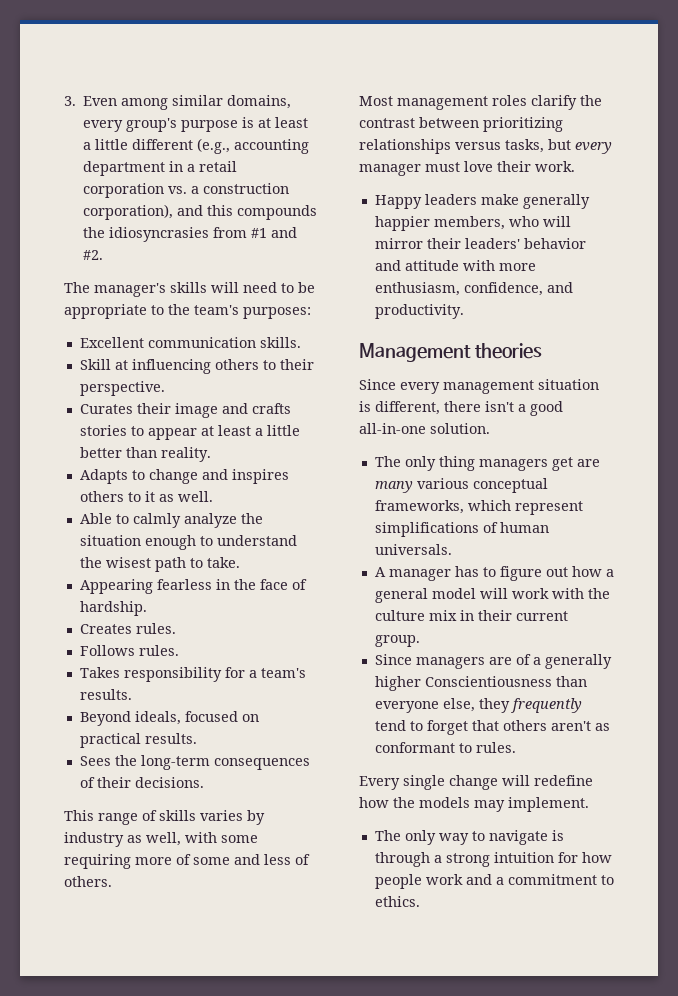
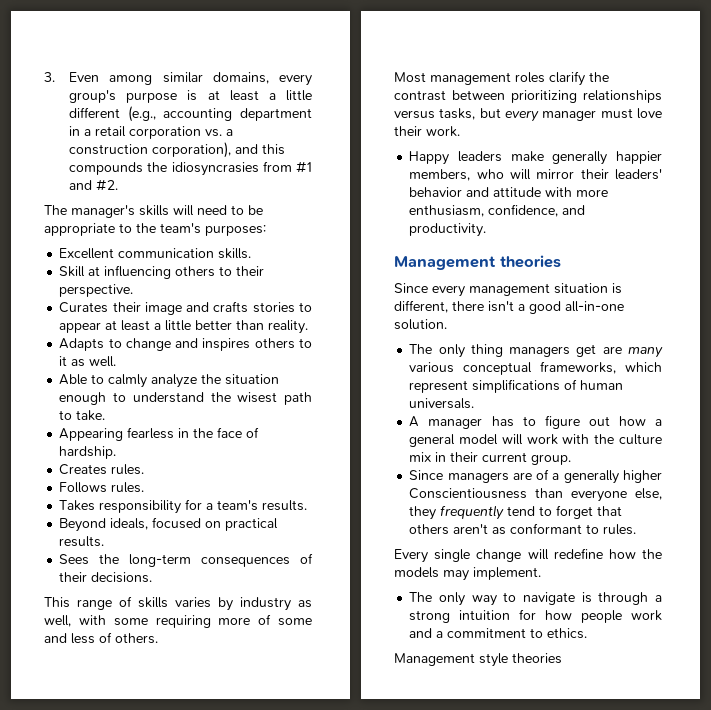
+ Management style theories

